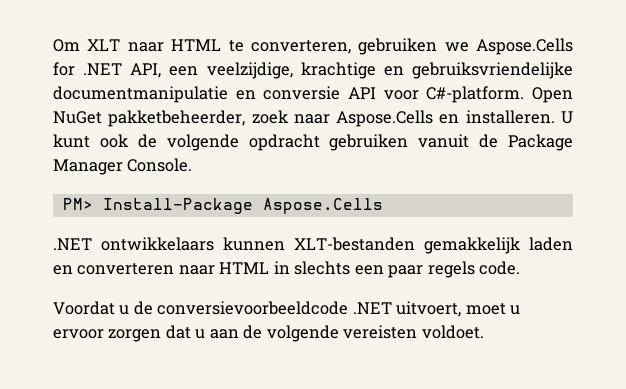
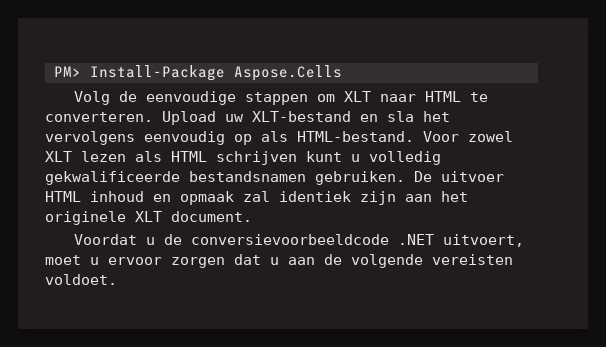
- Om XLT naar HTML te converteren, gebruiken we Aspose.Cells for .NET API, een veelzijdige, krachtige en gebruiksvriendelijke documentmanipulatie en conversie API voor C#-platform. Open NuGet pakketbeheerder, zoek naar Aspose.Cells en installeren. U kunt ook de volgende opdracht gebruiken vanuit de Package Manager Console.
  PM> Install-Package Aspose.Cells
- .NET ontwikkelaars kunnen XLT-bestanden gemakkelijk laden en converteren naar HTML in slechts een paar regels code.
+ Volg de eenvoudige stappen om XLT naar HTML te converteren. Upload uw XLT-bestand en sla het vervolgens eenvoudig op als HTML-bestand. Voor zowel XLT lezen als HTML schrijven kunt u volledig gekwalificeerde bestandsnamen gebruiken. De uitvoer HTML inhoud en opmaak zal identiek zijn aan het originele XLT document.

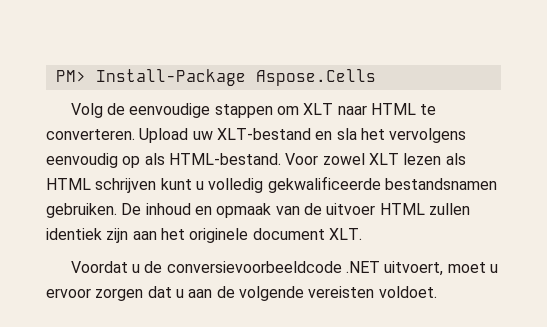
- De uitvoer HTML inhoud en opmaak zal identiek zijn aan het originele XLT document.
+ De inhoud en opmaak van de uitvoer HTML zullen identiek zijn aan het originele document XLT.

